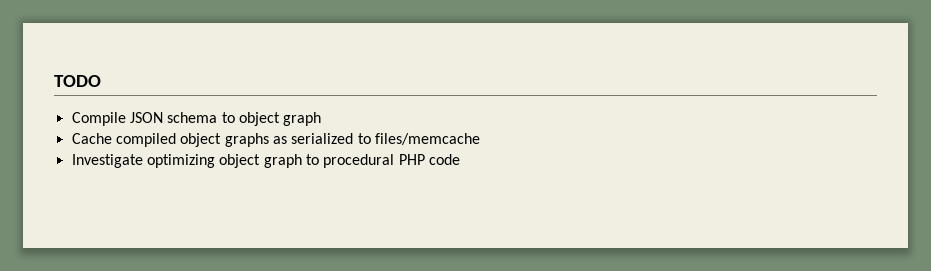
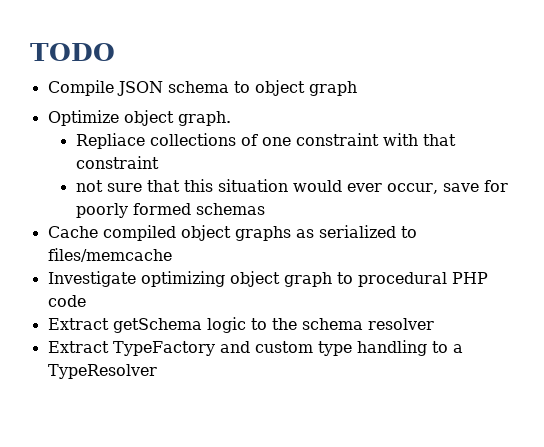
+ Optimize object graph.
+ Repliace collections of one constraint with that constraint
+ not sure that this situation would ever occur, save for poorly formed schemas
+ Extract getSchema logic to the schema resolver
+ Extract TypeFactory and custom type handling to a TypeResolver

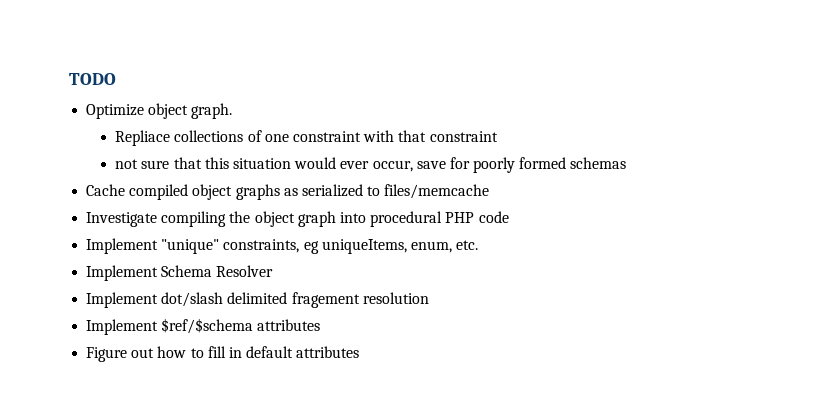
- Compile JSON schema to object graph
- Investigate optimizing object graph to procedural PHP code
+ Investigate compiling the object graph into procedural PHP code
- Extract getSchema logic to the schema resolver
- Extract TypeFactory and custom type handling to a TypeResolver
+ Implement "unique" constraints, eg uniqueItems, enum, etc.
+ Implement Schema Resolver
+ Implement dot/slash delimited fragement resolution
+ Implement $ref/$schema attributes
+ Figure out how to fill in default attributes

